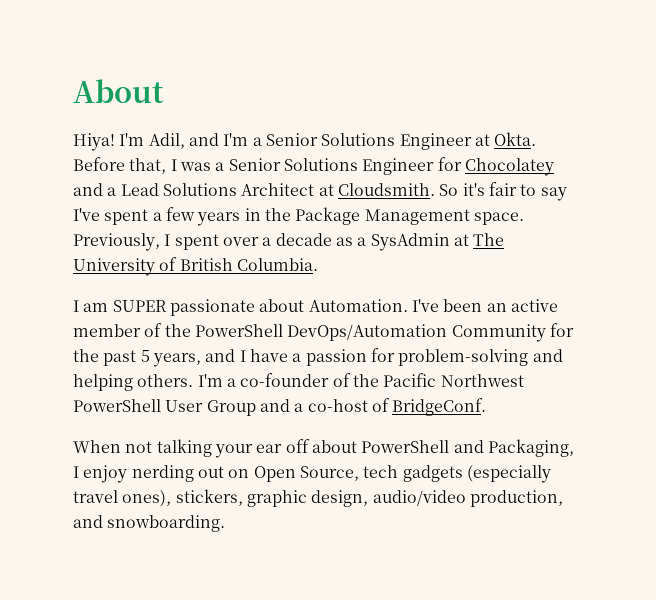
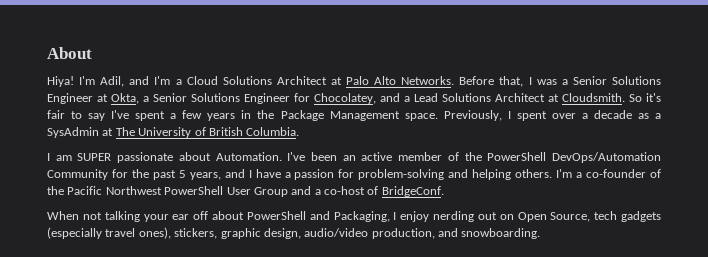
- I'm Adil, and I'm a Senior Solutions Engineer at Okta.
+ I'm Adil, and I'm a Cloud Solutions Architect at Palo Alto Networks.
- Before that, I was a Senior Solutions Engineer for Chocolatey and a Lead Solutions Architect at Cloudsmith.
+ Before that, I was a Senior Solutions Engineer at Okta, a Senior Solutions Engineer for Chocolatey, and a Lead Solutions Architect at Cloudsmith.

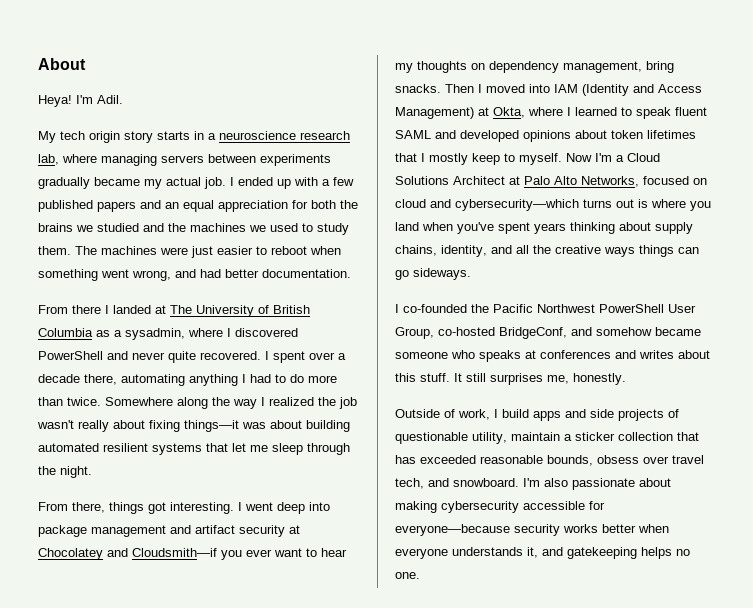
- Hiya! I'm Adil, and I'm a Cloud Solutions Architect at Palo Alto Networks. Before that, I was a Senior Solutions Engineer at Okta, a Senior Solutions Engineer for Chocolatey, and a Lead Solutions Architect at Cloudsmith. So it's fair to say I've spent a few years in the Package Management space. Previously, I spent over a decade as a SysAdmin at The University of British Columbia.
- I am SUPER passionate about Automation. I've been an active member of the PowerShell DevOps/Automation Community for the past 5 years, and I have a passion for problem-solving and helping others. I'm a co-founder of the Pacific Northwest PowerShell User Group and a co-host of BridgeConf.
- When not talking your ear off about PowerShell and Packaging, I enjoy nerding out on Open Source, tech gadgets (especially travel ones), stickers, graphic design, audio/video production, and snowboarding.
+ Heya! I'm Adil.
+ My tech origin story starts in a neuroscience research lab, where managing servers between experiments gradually became my actual job. I ended up with a few published papers and an equal appreciation for both the brains we studied and the machines we used to study them. The machines were just easier to reboot when something went wrong, and had better documentation.
+ From there I landed at The University of British Columbia as a sysadmin, where I discovered PowerShell and never quite recovered. I spent over a decade there, automating anything I had to do more than twice. Somewhere along the way I realized the job wasn't really about fixing things—it was about building automated resilient systems that let me sleep through the night.
+ From there, things got interesting. I went deep into package management and artifact security at Chocolatey and Cloudsmith—if you ever want to hear my thoughts on dependency management, bring snacks. Then I moved into IAM (Identity and Access Management) at Okta, where I learned to speak fluent SAML and developed opinions about token lifetimes that I mostly keep to myself. Now I'm a Cloud Solutions Architect at Palo Alto Networks, focused on cloud and cybersecurity—which turns out is where you land when you've spent years thinking about supply chains, identity, and all the creative ways things can go sideways.
+ I co-founded the Pacific Northwest PowerShell User Group, co-hosted BridgeConf, and somehow became someone who speaks at conferences and writes about this stuff. It still surprises me, honestly.
+ Outside of work, I build apps and side projects of questionable utility, maintain a sticker collection that has exceeded reasonable bounds, obsess over travel tech, and snowboard. I'm also passionate about making cybersecurity accessible for everyone—because security works better when everyone understands it, and gatekeeping helps no one.

